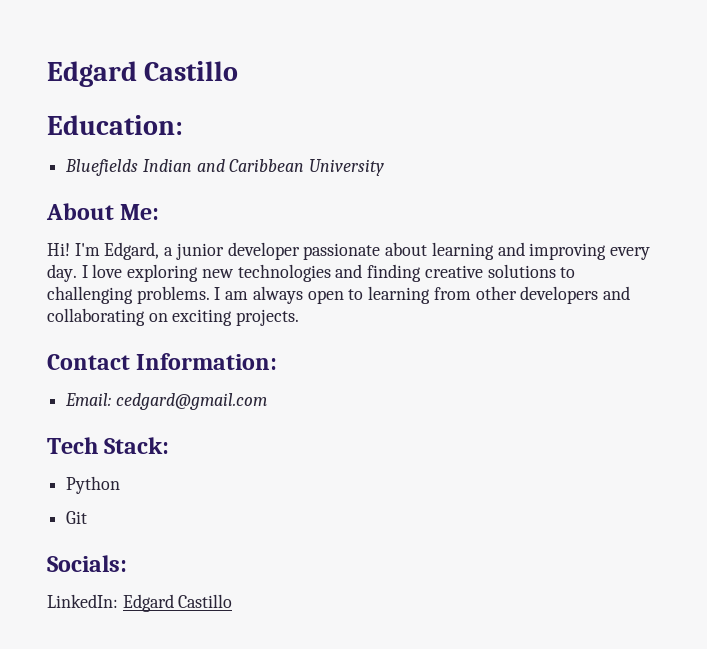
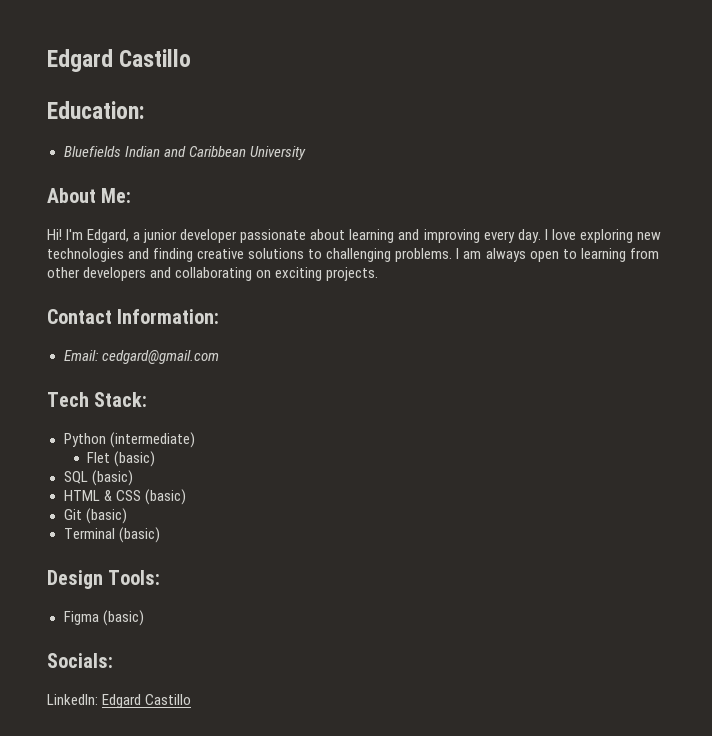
- Python
- Git
+ Python (intermediate)
+ Flet (basic)
+ SQL (basic)
+ HTML & CSS (basic)
+ Git (basic)
+ Terminal (basic)
+ Design Tools:
+ Figma (basic)

